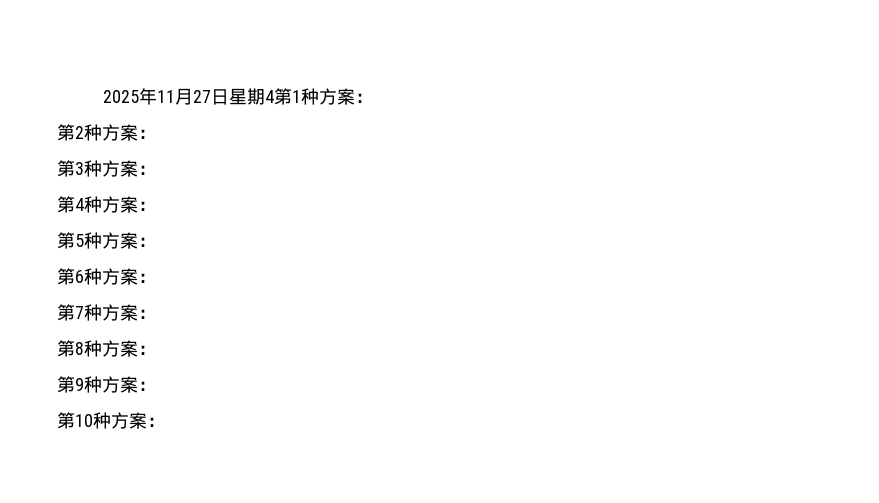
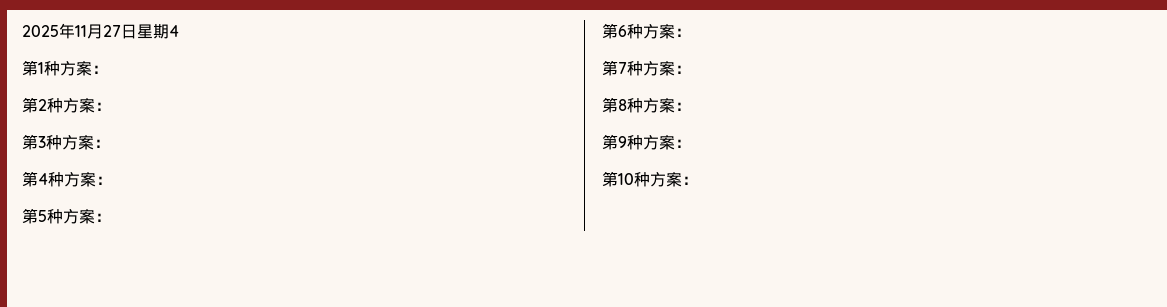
- 2025年11月27日星期4第1种方案：
+ 2025年11月27日星期4
+ 第1种方案：

